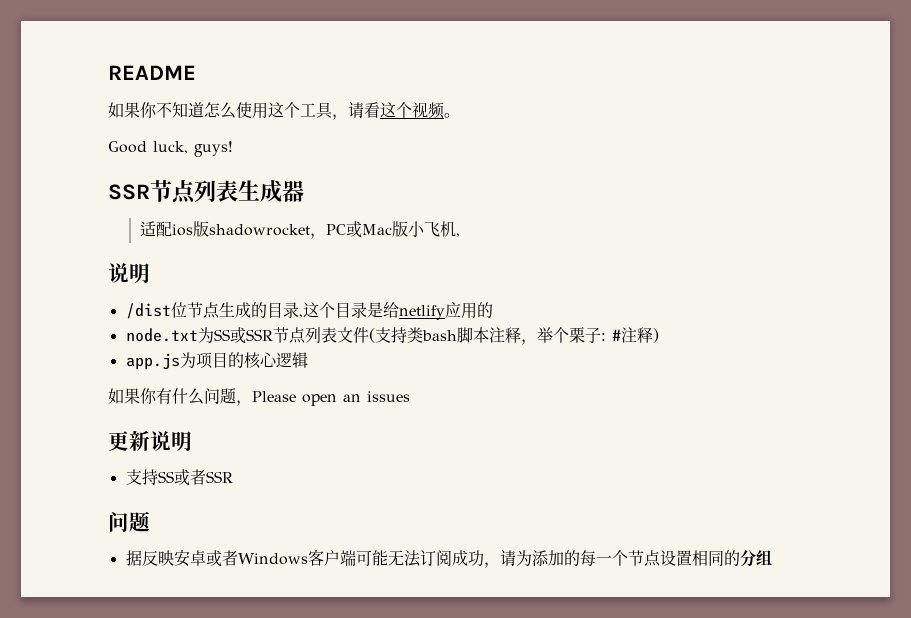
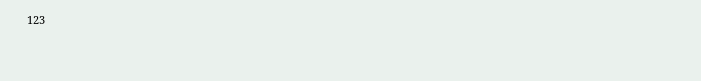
- README
- 如果你不知道怎么使用这个工具，请看这个视频。
- Good luck, guys!
- SSR节点列表生成器
- 适配ios版shadowrocket，PC或Mac版小飞机,
- 说明
- /dist位节点生成的目录,这个目录是给netlify应用的
- node.txt为SS或SSR节点列表文件(支持类bash脚本注释，举个栗子: #注释)
- app.js为项目的核心逻辑
- 如果你有什么问题，Please open an issues
- 更新说明
- 支持SS或者SSR
- 问题
- 据反映安卓或者Windows客户端可能无法订阅成功，请为添加的每一个节点设置相同的分组
+ 123

